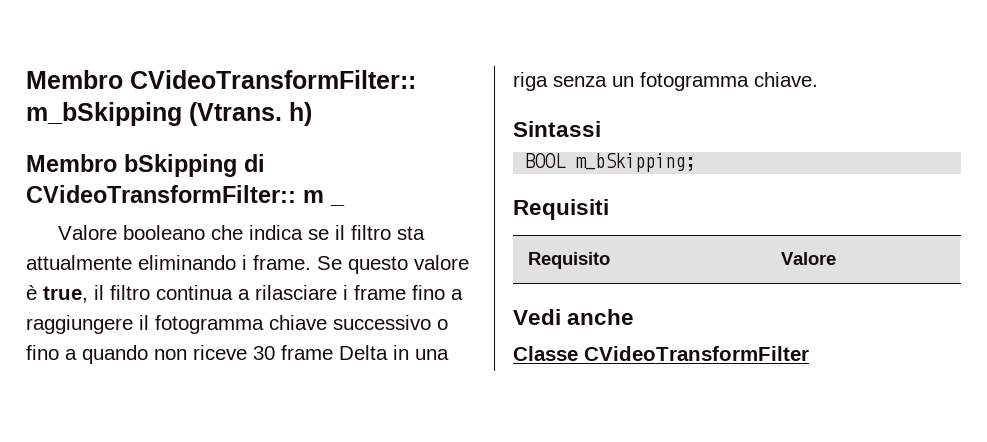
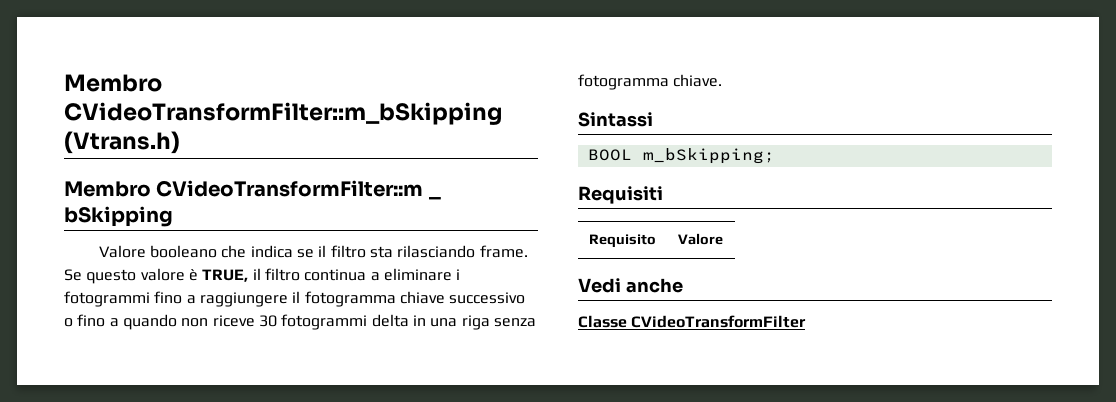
- Membro CVideoTransformFilter:: m_bSkipping (Vtrans. h)
- Membro bSkipping di CVideoTransformFilter:: m _
+ Membro CVideoTransformFilter::m_bSkipping (Vtrans.h)
+ Membro CVideoTransformFilter::m _ bSkipping
- Valore booleano che indica se il filtro sta attualmente eliminando i frame.
+ Valore booleano che indica se il filtro sta rilasciando frame.
- Se questo valore è true, il filtro continua a rilasciare i frame fino a raggiungere il fotogramma chiave successivo o fino a quando non riceve 30 frame Delta in una riga senza un fotogramma chiave.
+ Se questo valore è TRUE, il filtro continua a eliminare i fotogrammi fino a raggiungere il fotogramma chiave successivo o fino a quando non riceve 30 fotogrammi delta in una riga senza fotogramma chiave.

